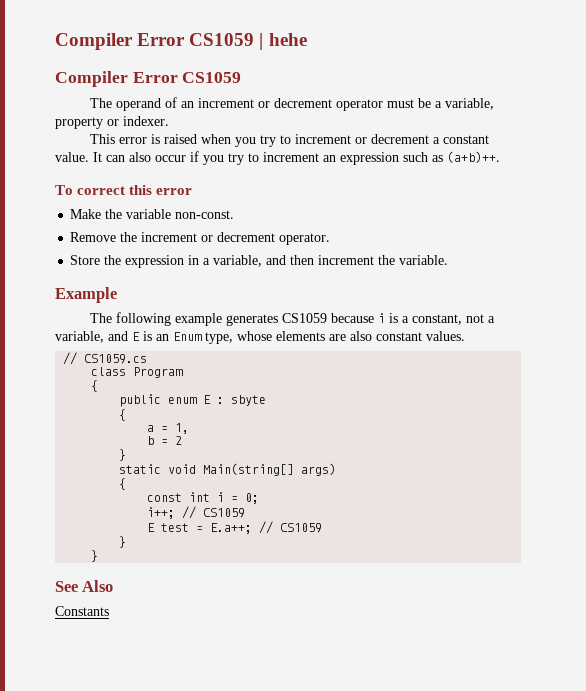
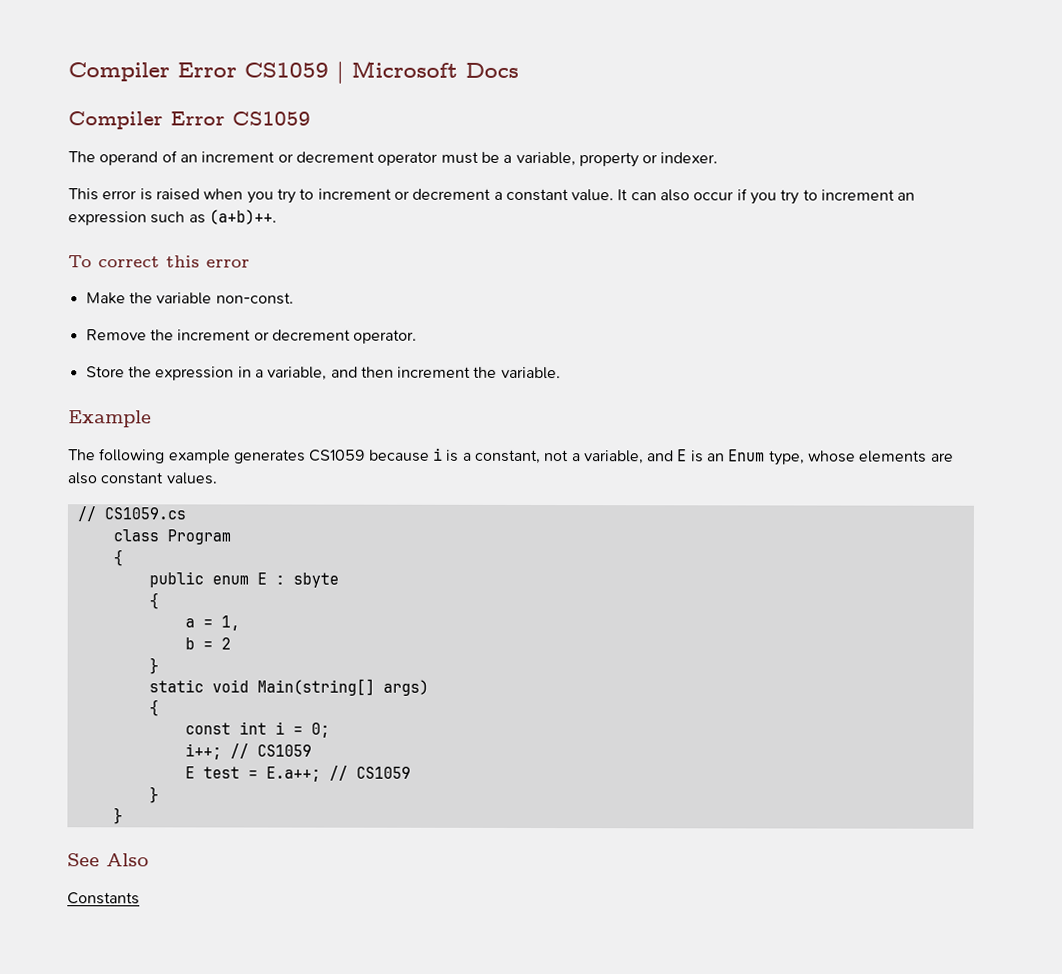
- Compiler Error CS1059 | hehe
+ Compiler Error CS1059 | Microsoft Docs

